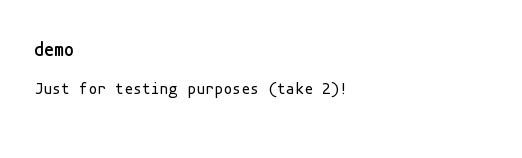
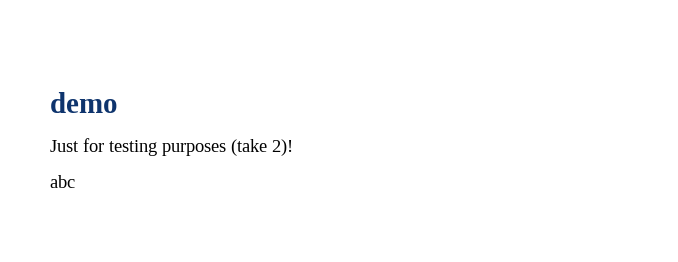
+ abc

